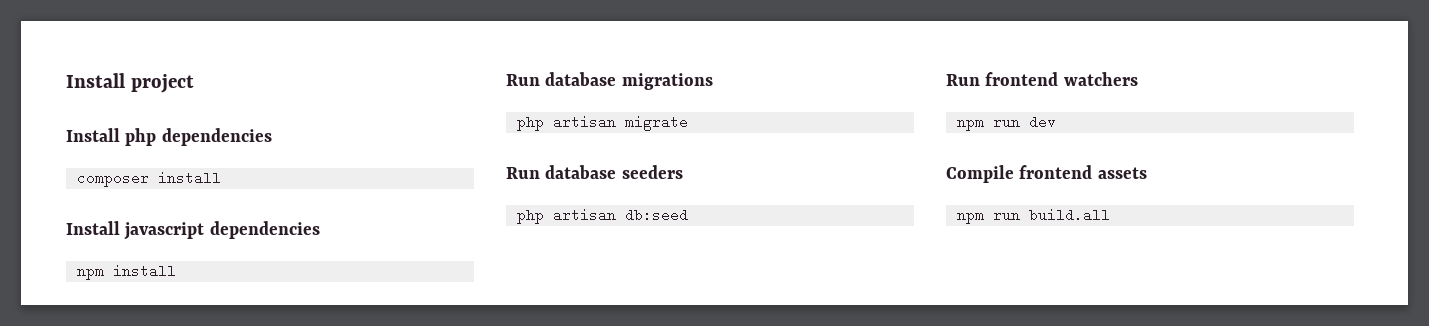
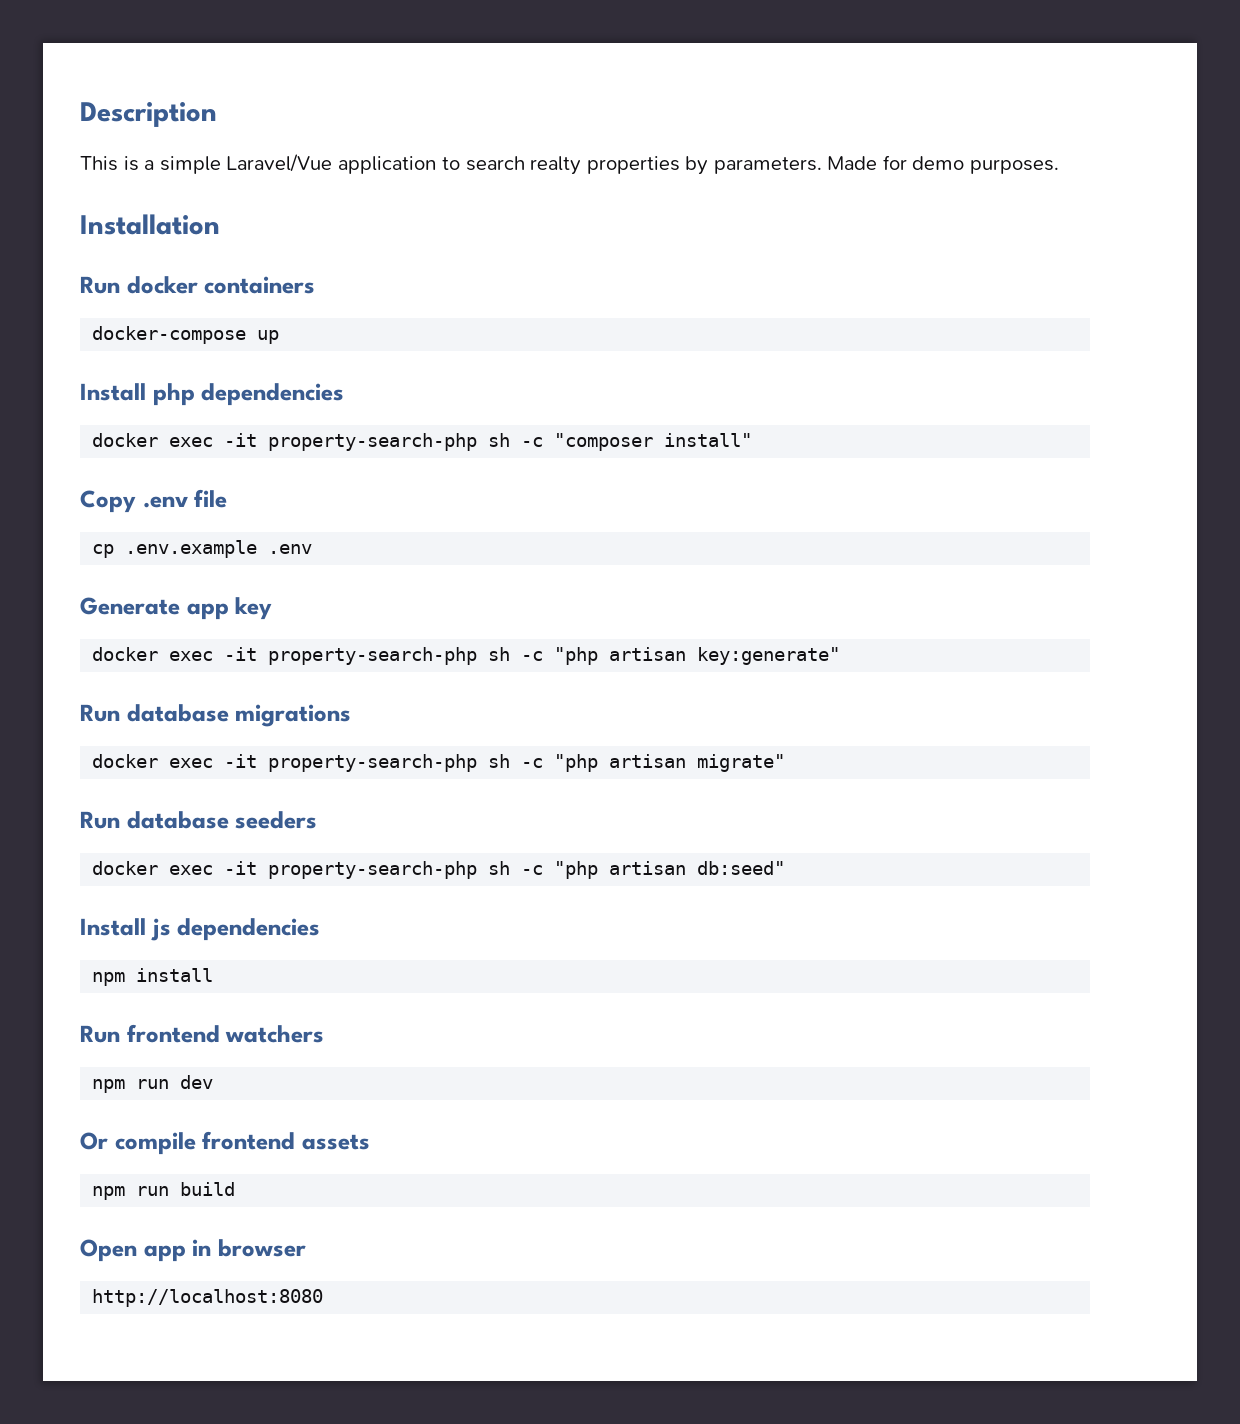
- Install project
+ Description
+ This is a simple Laravel/Vue application to search realty properties by parameters. Made for demo purposes.
+ Installation
+ Run docker containers
+ docker-compose up
  Install php dependencies
- composer install
- Install javascript dependencies
+ docker exec -it property-search-php sh -c "composer install"
+ Copy .env file
+ cp .env.example .env
+ Generate app key
+ docker exec -it property-search-php sh -c "php artisan key:generate"
+ Run database migrations
+ docker exec -it property-search-php sh -c "php artisan migrate"
+ Run database seeders
+ docker exec -it property-search-php sh -c "php artisan db:seed"
+ Install js dependencies
  npm install
- Run database migrations
- php artisan migrate
- Run database seeders
- php artisan db:seed
- Compile frontend assets
+ Or compile frontend assets
- npm run build.all
+ npm run build
+ Open app in browser
+ http://localhost:8080

